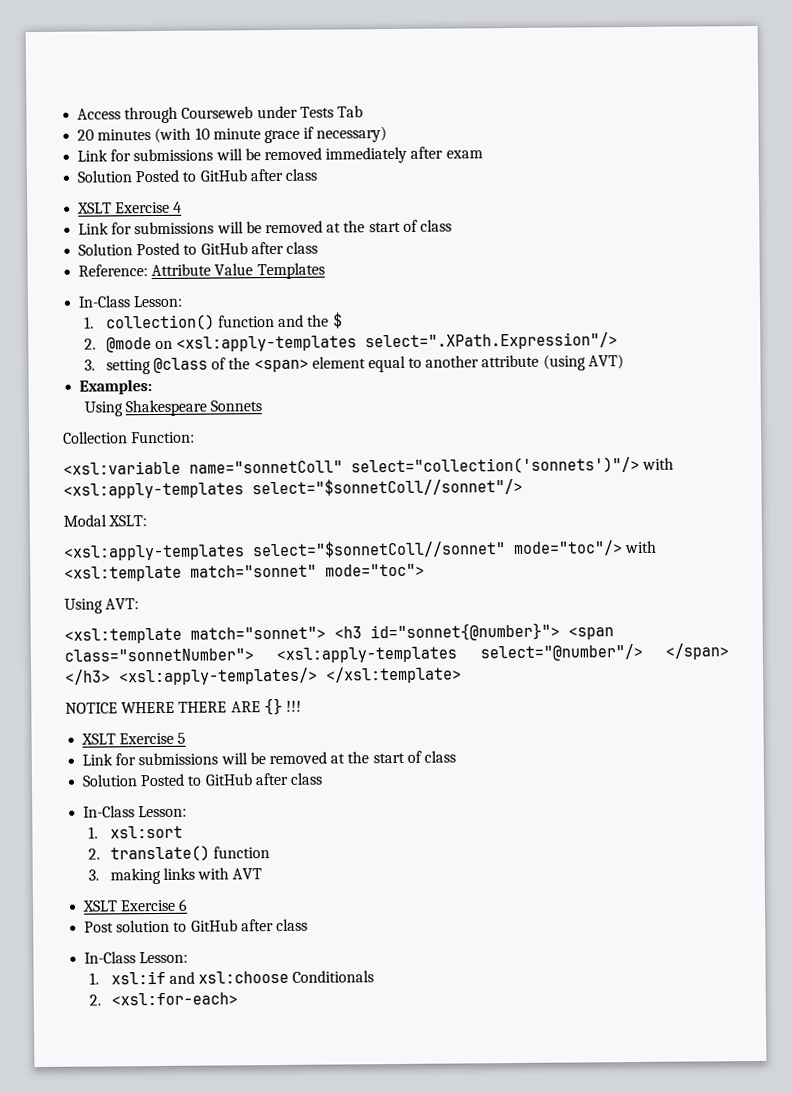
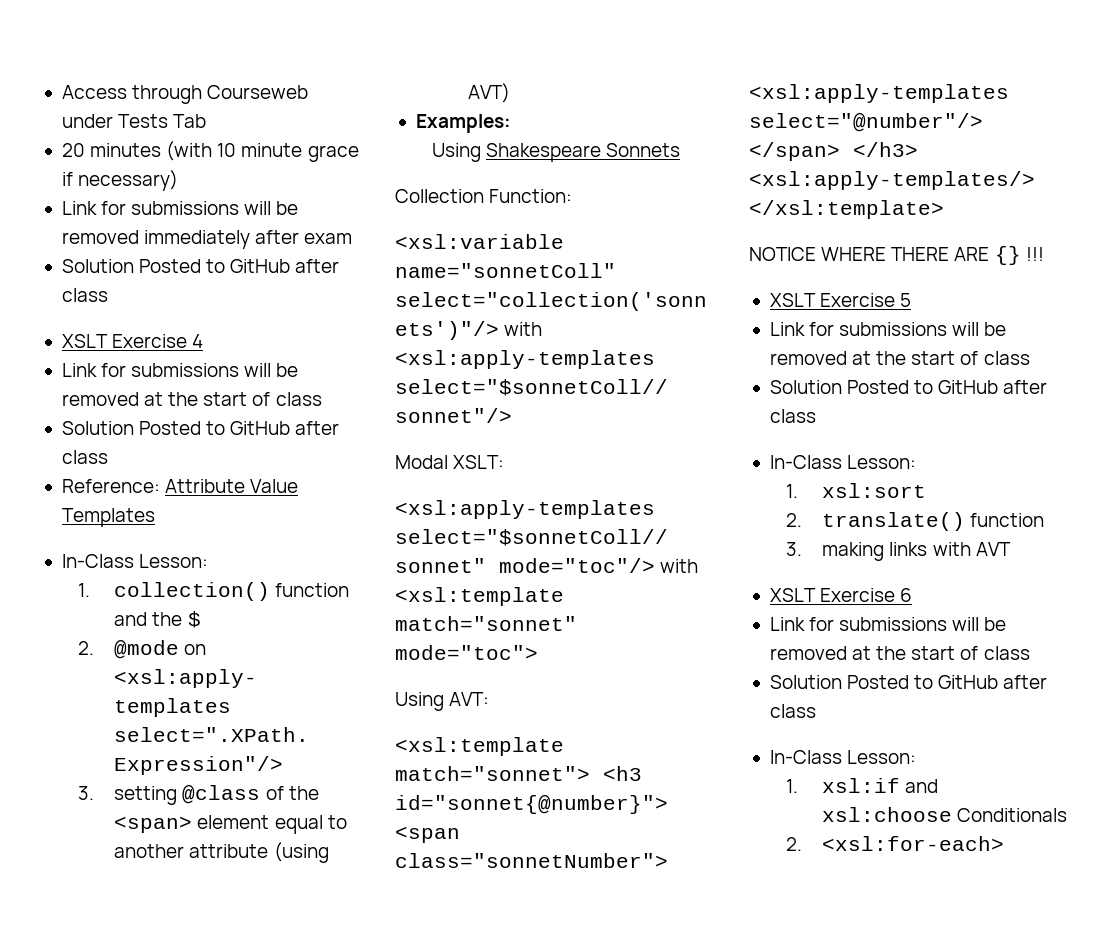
  XSLT Exercise 6
- Post solution to GitHub after class
+ Link for submissions will be removed at the start of class
+ Solution Posted to GitHub after class

